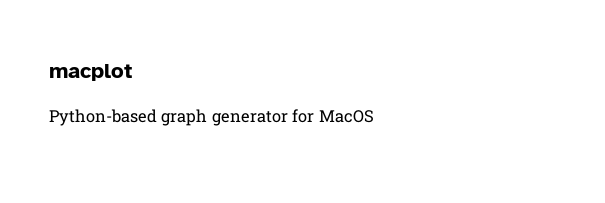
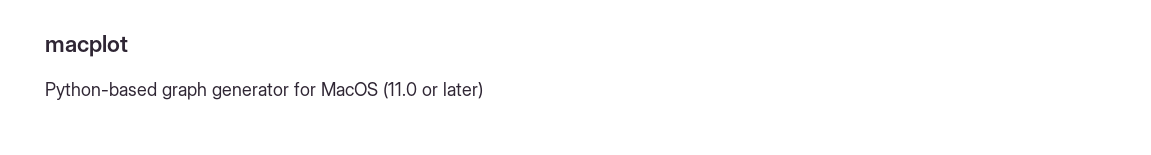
- Python-based graph generator for MacOS
+ Python-based graph generator for MacOS (11.0 or later)

